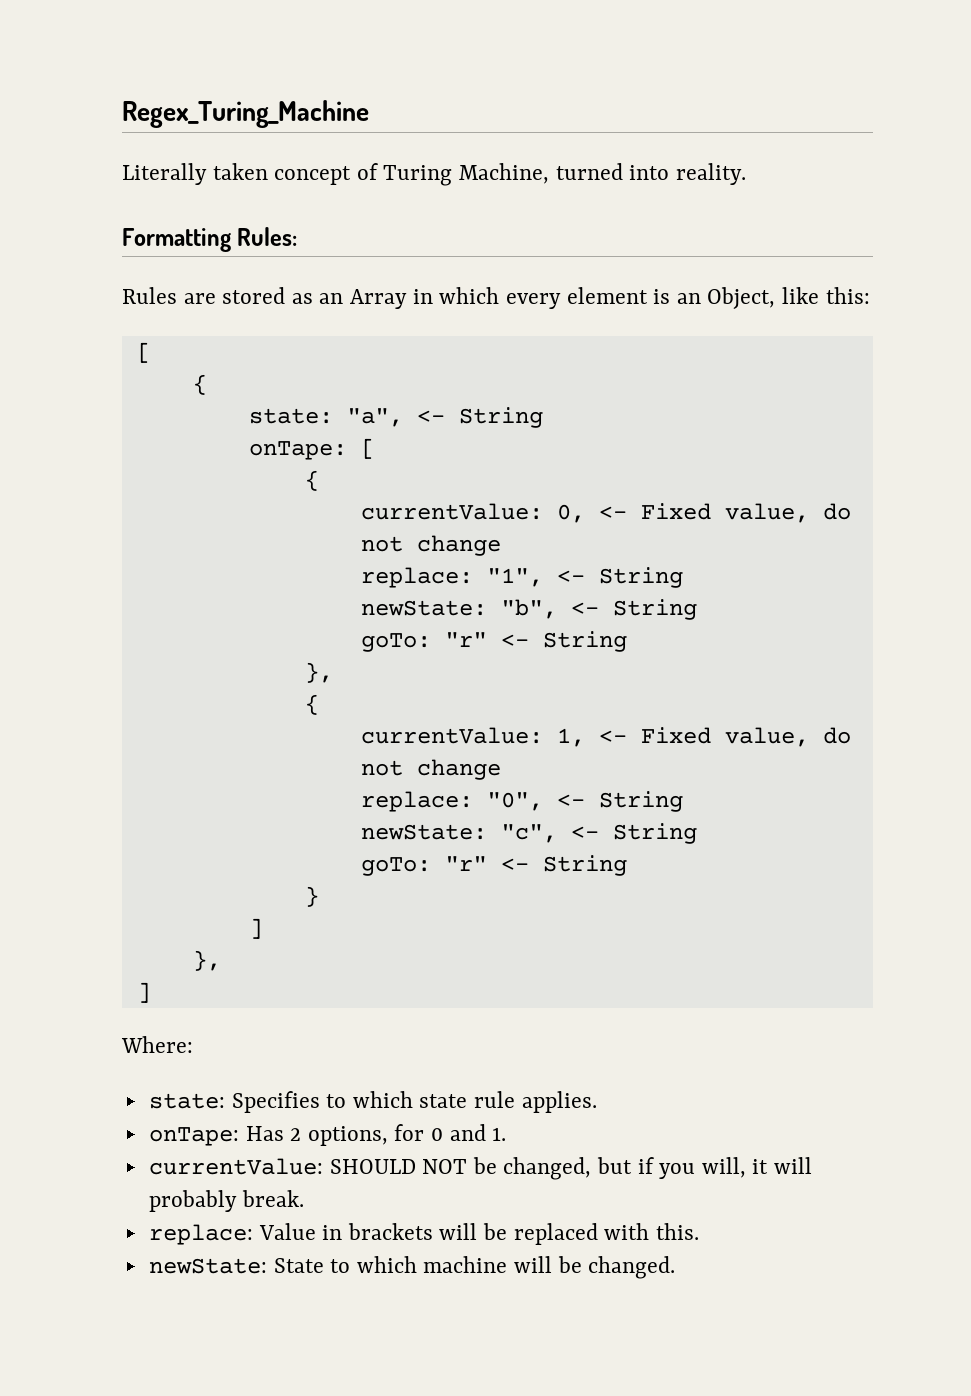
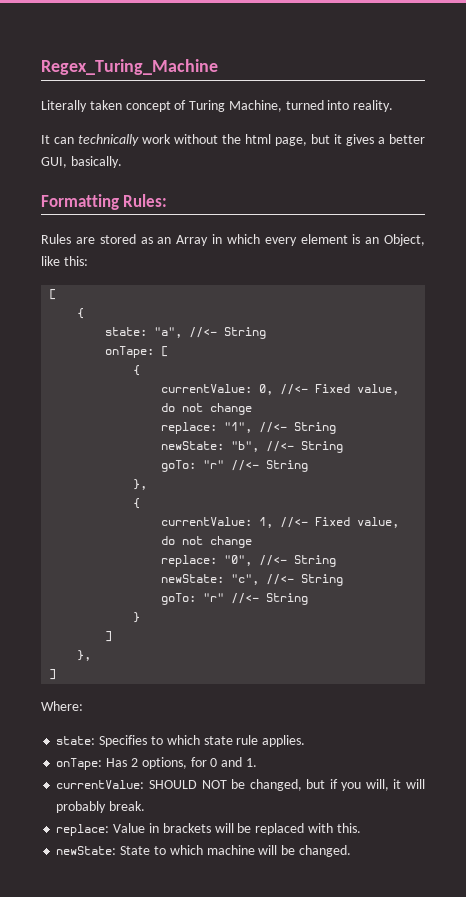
+ It can technically work without the html page, but it gives a better GUI, basically.
- state: "a", <- String
+ state: "a", //<- String
- currentValue: 0, <- Fixed value, do not change
+ currentValue: 0, //<- Fixed value, do not change
- replace: "1", <- String
+ replace: "1", //<- String
- newState: "b", <- String
- goTo: "r" <- String
+ newState: "b", //<- String
+ goTo: "r" //<- String
- currentValue: 1, <- Fixed value, do not change
+ currentValue: 1, //<- Fixed value, do not change
- replace: "0", <- String
+ replace: "0", //<- String
- newState: "c", <- String
- goTo: "r" <- String
+ newState: "c", //<- String
+ goTo: "r" //<- String

